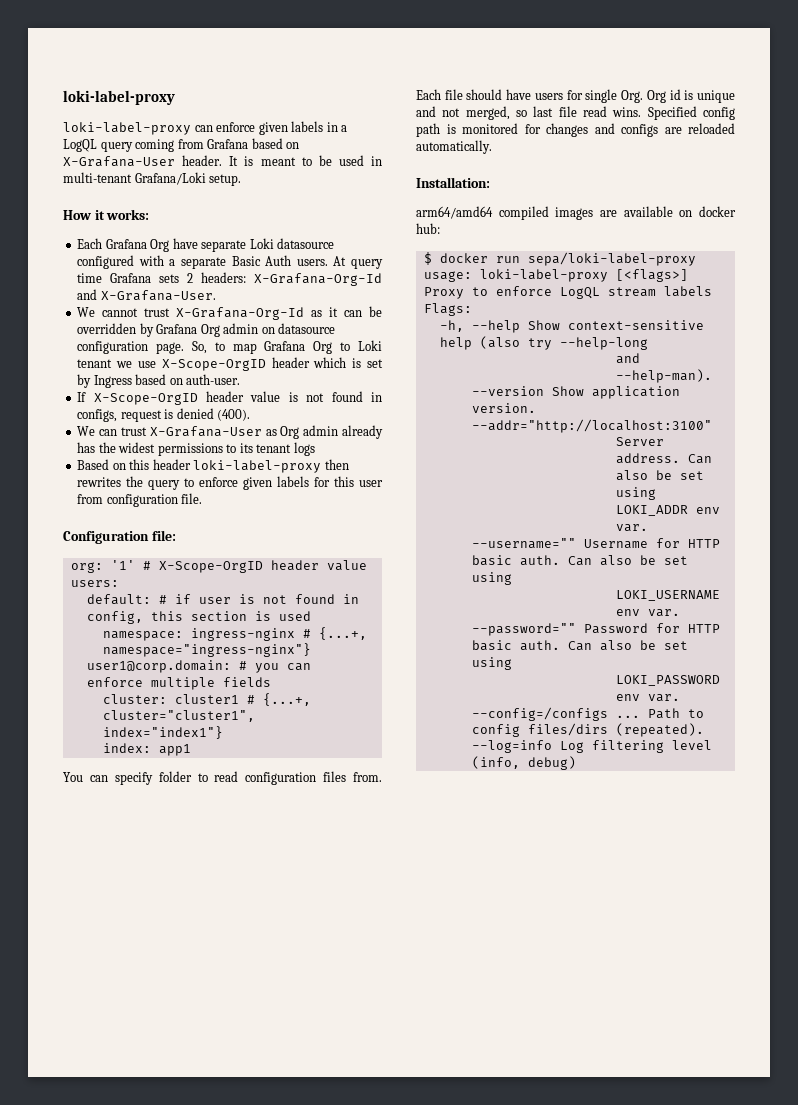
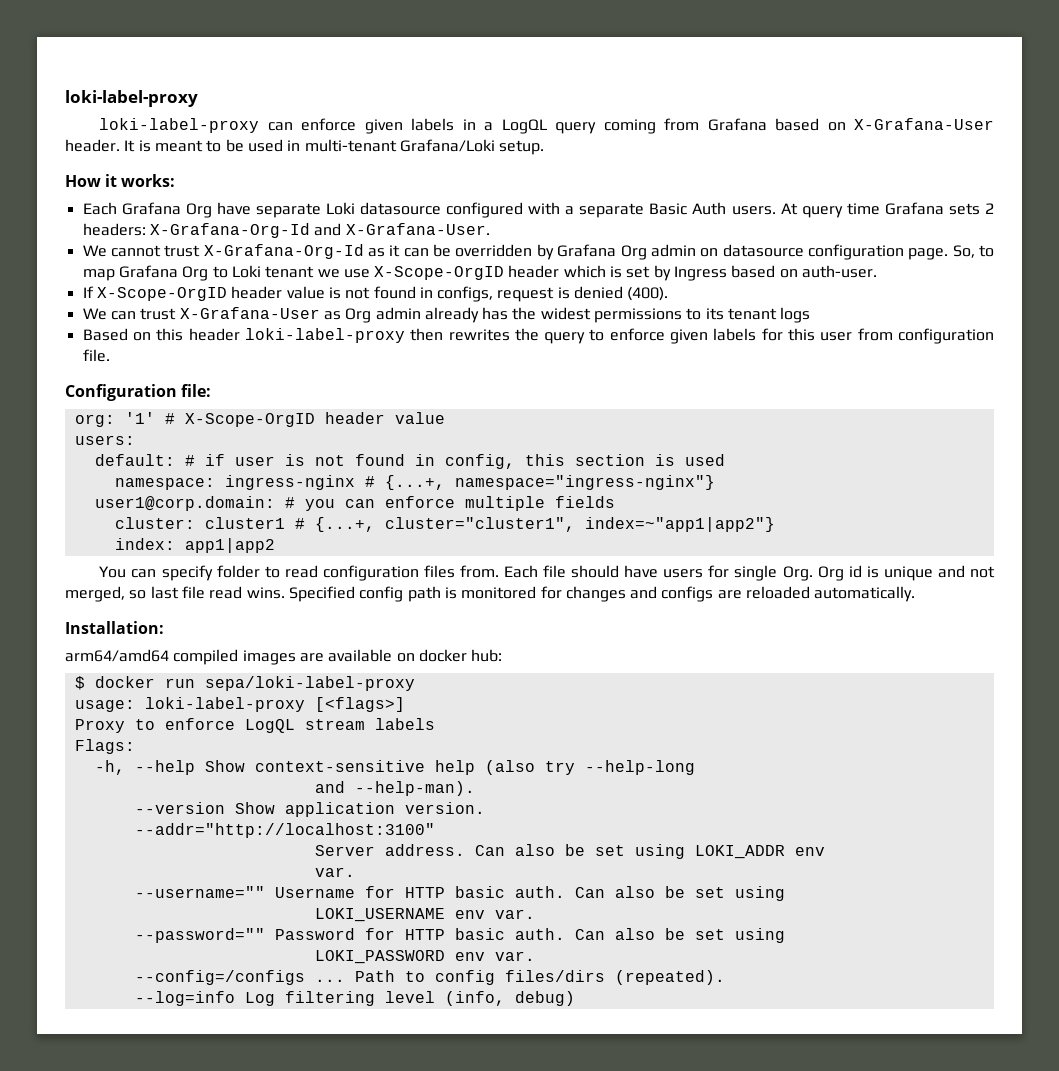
- cluster: cluster1 # {...+, cluster="cluster1", index="index1"}
+ cluster: cluster1 # {...+, cluster="cluster1", index=~"app1|app2"}
- index: app1
+ index: app1|app2

